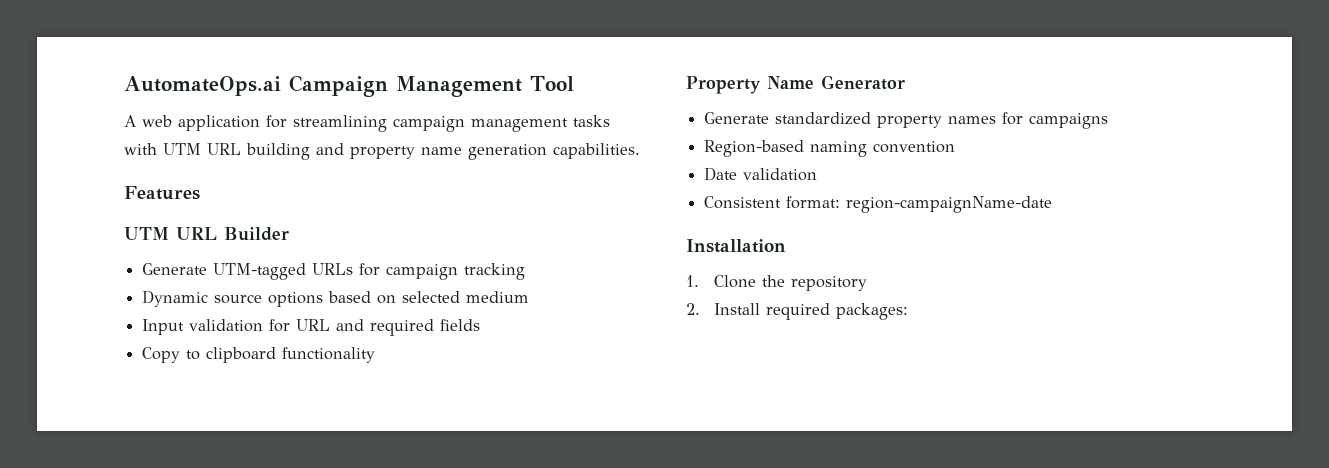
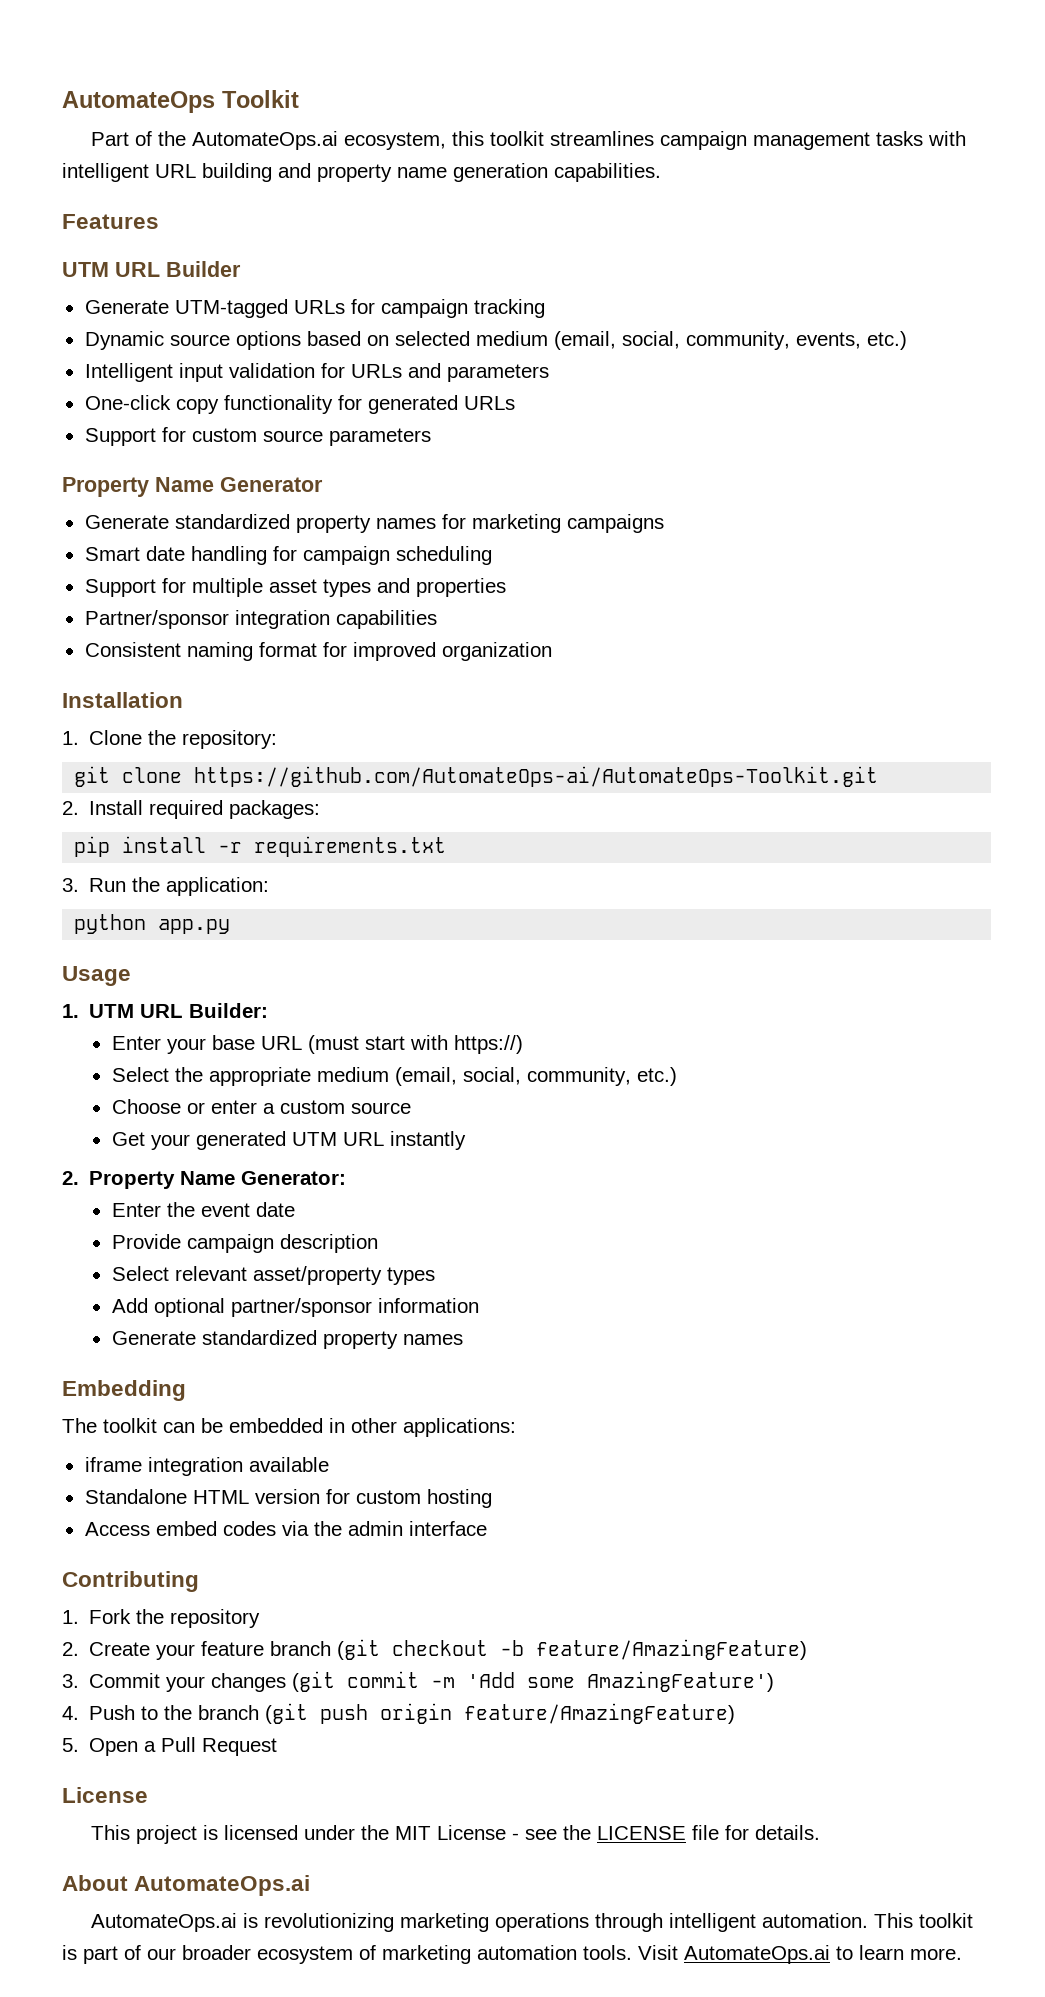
- AutomateOps.ai Campaign Management Tool
- A web application for streamlining campaign management tasks with UTM URL building and property name generation capabilities.
+ AutomateOps Toolkit
+ Part of the AutomateOps.ai ecosystem, this toolkit streamlines campaign management tasks with intelligent URL building and property name generation capabilities.
- Dynamic source options based on selected medium
- Input validation for URL and required fields
- Copy to clipboard functionality
+ Dynamic source options based on selected medium (email, social, community, events, etc.)
+ Intelligent input validation for URLs and parameters
+ One-click copy functionality for generated URLs
+ Support for custom source parameters
- Generate standardized property names for campaigns
+ Generate standardized property names for marketing campaigns
- Region-based naming convention
- Date validation
- Consistent format: region-campaignName-date
+ Smart date handling for campaign scheduling
+ Support for multiple asset types and properties
+ Partner/sponsor integration capabilities
+ Consistent naming format for improved organization
- 1. Clone the repository
+ 1. Clone the repository:
+ git clone https://github.com/AutomateOps-ai/AutomateOps-Toolkit.git
+ pip install -r requirements.txt
+ 3. Run the application:
+ python app.py
+ Usage
+ 1. UTM URL Builder:
+ Enter your base URL (must start with https://)
+ Select the appropriate medium (email, social, community, etc.)
+ Choose or enter a custom source
+ Get your generated UTM URL instantly
+ 2. Property Name Generator:
+ Enter the event date
+ Provide campaign description
+ Select relevant asset/property types
+ Add optional partner/sponsor information
+ Generate standardized property names
+ Embedding
+ The toolkit can be embedded in other applications:
+ iframe integration available
+ Standalone HTML version for custom hosting
+ Access embed codes via the admin interface
+ Contributing
+ 1. Fork the repository
+ 2. Create your feature branch (git checkout -b feature/AmazingFeature)
+ 3. Commit your changes (git commit -m 'Add some AmazingFeature')
+ 4. Push to the branch (git push origin feature/AmazingFeature)
+ 5. Open a Pull Request
+ License
+ This project is licensed under the MIT License - see the LICENSE file for details.
+ About AutomateOps.ai
+ AutomateOps.ai is revolutionizing marketing operations through intelligent automation. This toolkit is part of our broader ecosystem of marketing automation tools. Visit AutomateOps.ai to learn more.

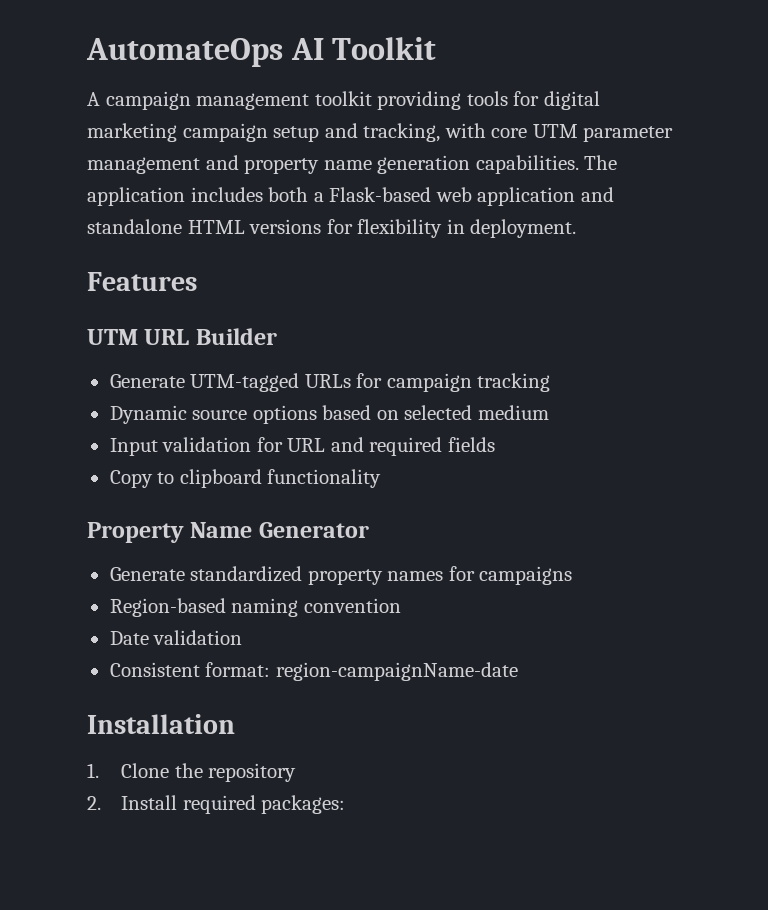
- AutomateOps Toolkit
+ AutomateOps AI Toolkit
- Part of the AutomateOps.ai ecosystem, this toolkit streamlines campaign management tasks with intelligent URL building and property name generation capabilities.
+ A campaign management toolkit providing tools for digital marketing campaign setup and tracking, with core UTM parameter management and property name generation capabilities. The application includes both a Flask-based web application and standalone HTML versions for flexibility in deployment.
- Dynamic source options based on selected medium (email, social, community, events, etc.)
- Intelligent input validation for URLs and parameters
- One-click copy functionality for generated URLs
- Support for custom source parameters
+ Dynamic source options based on selected medium
+ Input validation for URL and required fields
+ Copy to clipboard functionality
- Generate standardized property names for marketing campaigns
+ Generate standardized property names for campaigns
- Smart date handling for campaign scheduling
- Support for multiple asset types and properties
- Partner/sponsor integration capabilities
- Consistent naming format for improved organization
+ Region-based naming convention
+ Date validation
+ Consistent format: region-campaignName-date
- 1. Clone the repository:
- git clone https://github.com/AutomateOps-ai/AutomateOps-Toolkit.git
+ 1. Clone the repository
- pip install -r requirements.txt
- 3. Run the application:
- python app.py
- Usage
- 1. UTM URL Builder:
- Enter your base URL (must start with https://)
- Select the appropriate medium (email, social, community, etc.)
- Choose or enter a custom source
- Get your generated UTM URL instantly
- 2. Property Name Generator:
- Enter the event date
- Provide campaign description
- Select relevant asset/property types
- Add optional partner/sponsor information
- Generate standardized property names
- Embedding
- The toolkit can be embedded in other applications:
- iframe integration available
- Standalone HTML version for custom hosting
- Access embed codes via the admin interface
- Contributing
- 1. Fork the repository
- 2. Create your feature branch (git checkout -b feature/AmazingFeature)
- 3. Commit your changes (git commit -m 'Add some AmazingFeature')
- 4. Push to the branch (git push origin feature/AmazingFeature)
- 5. Open a Pull Request
- License
- This project is licensed under the MIT License - see the LICENSE file for details.
- About AutomateOps.ai
- AutomateOps.ai is revolutionizing marketing operations through intelligent automation. This toolkit is part of our broader ecosystem of marketing automation tools. Visit AutomateOps.ai to learn more.

